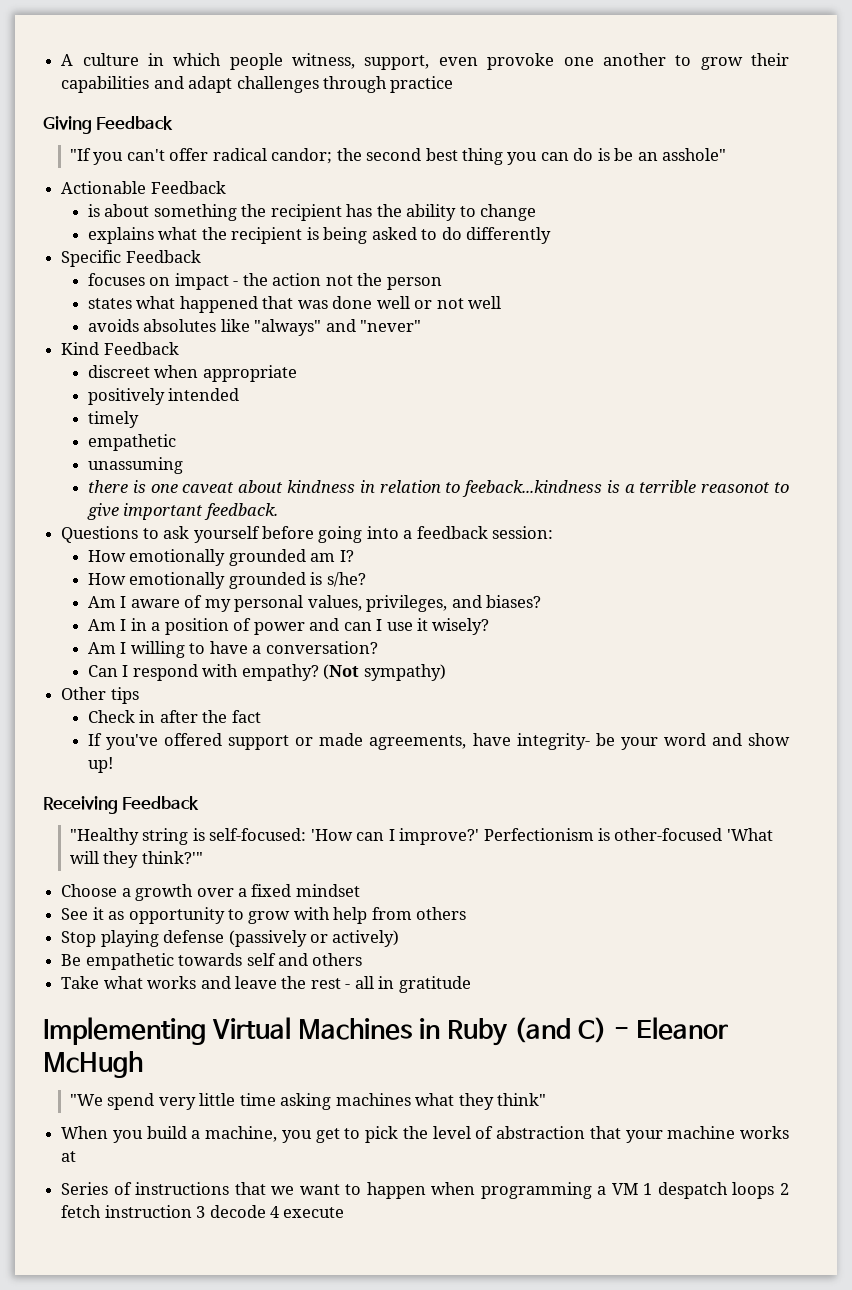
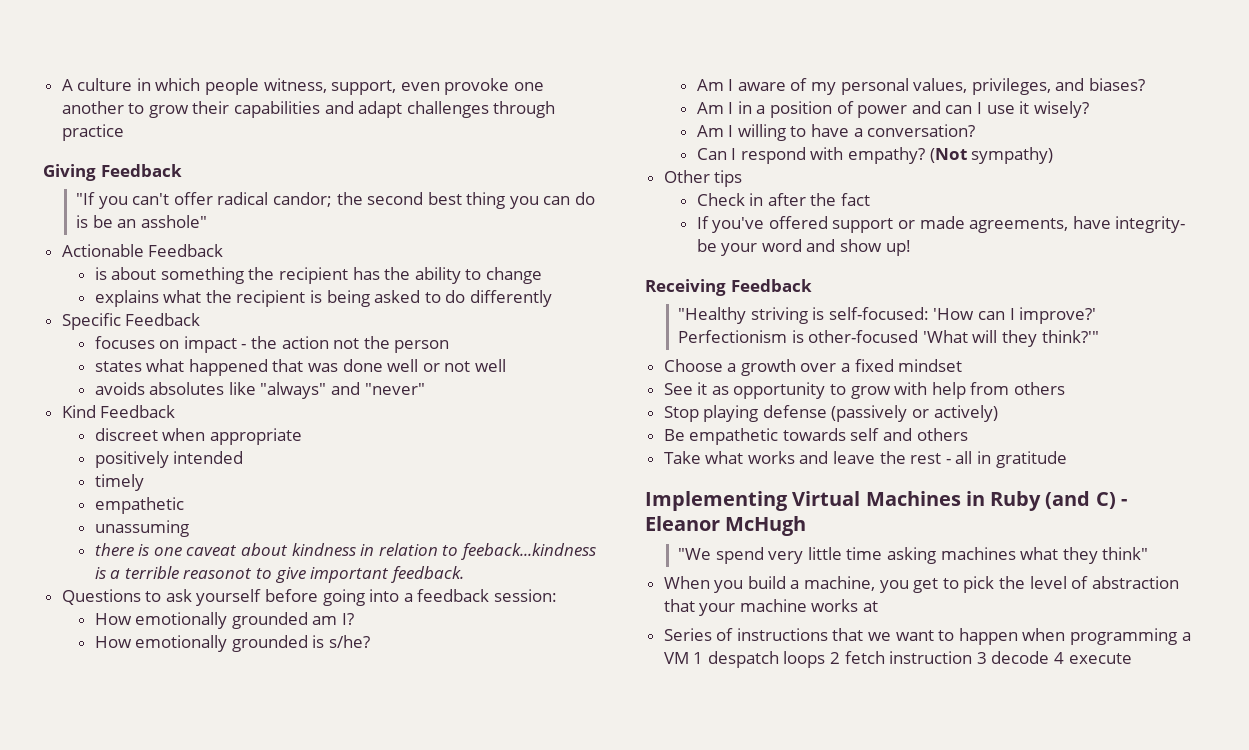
- "Healthy string is self-focused: 'How can I improve?'
+ "Healthy striving is self-focused: 'How can I improve?'

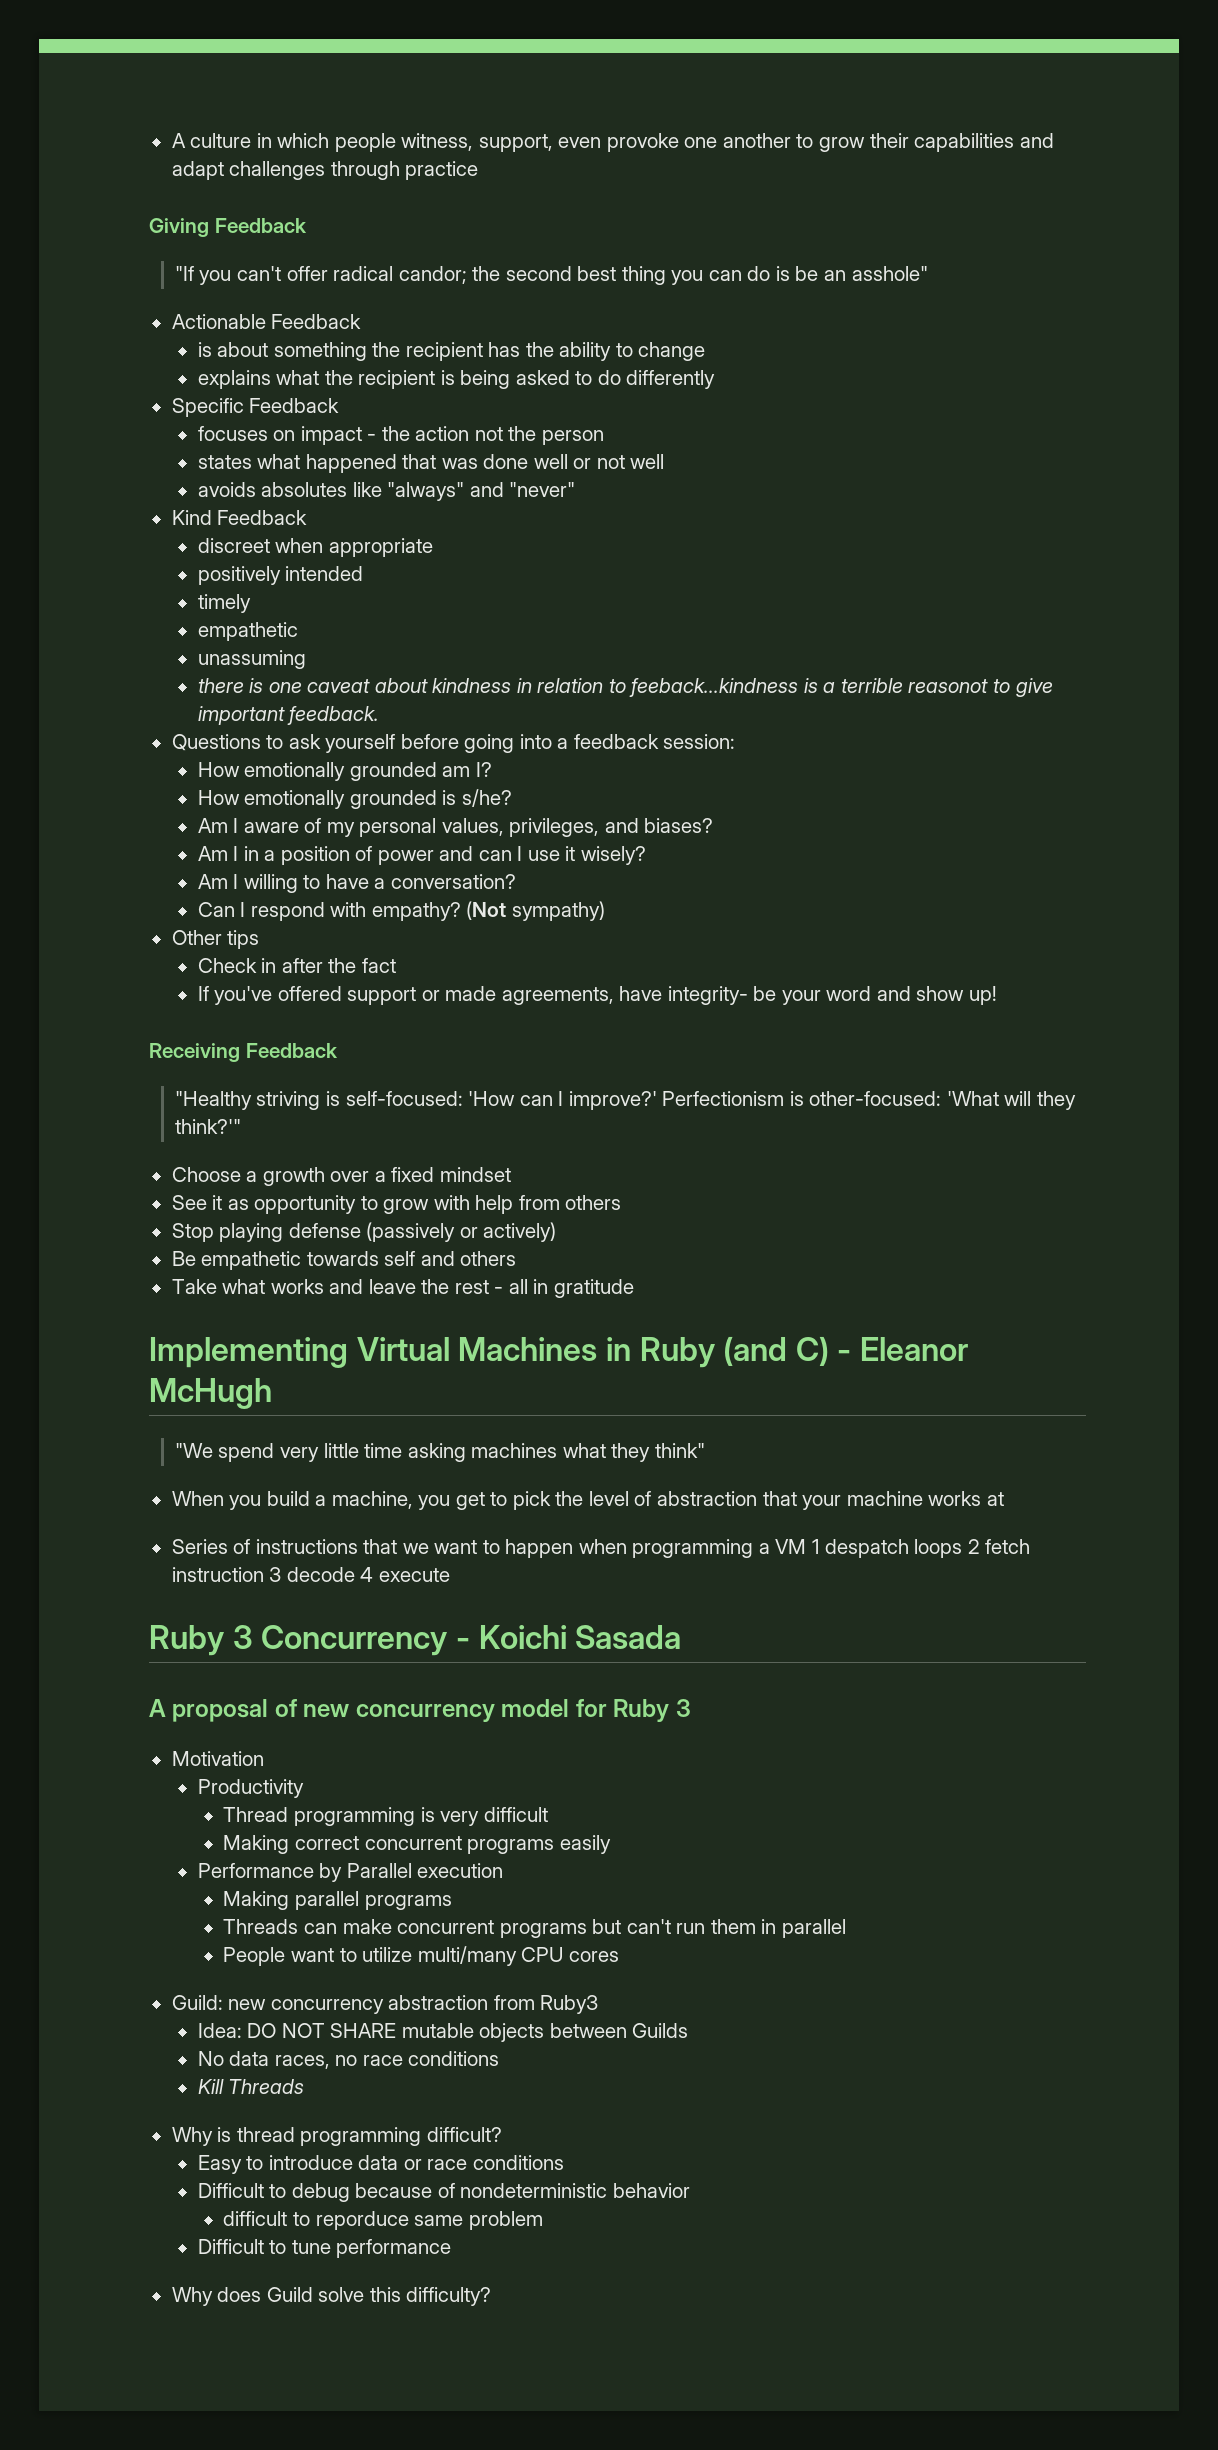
- Perfectionism is other-focused 'What will they think?'"
+ Perfectionism is other-focused: 'What will they think?'"
+ Ruby 3 Concurrency - Koichi Sasada
+ A proposal of new concurrency model for Ruby 3
+ Motivation
+ Productivity
+ Thread programming is very difficult
+ Making correct concurrent programs easily
+ Performance by Parallel execution
+ Making parallel programs
+ Threads can make concurrent programs but can't run them in parallel
+ People want to utilize multi/many CPU cores
+ Guild: new concurrency abstraction from Ruby3
+ Idea: DO NOT SHARE mutable objects between Guilds
+ No data races, no race conditions
+ Kill Threads
+ Why is thread programming difficult?
+ Easy to introduce data or race conditions
+ Difficult to debug because of nondeterministic behavior
+ difficult to reporduce same problem
+ Difficult to tune performance
+ Why does Guild solve this difficulty?

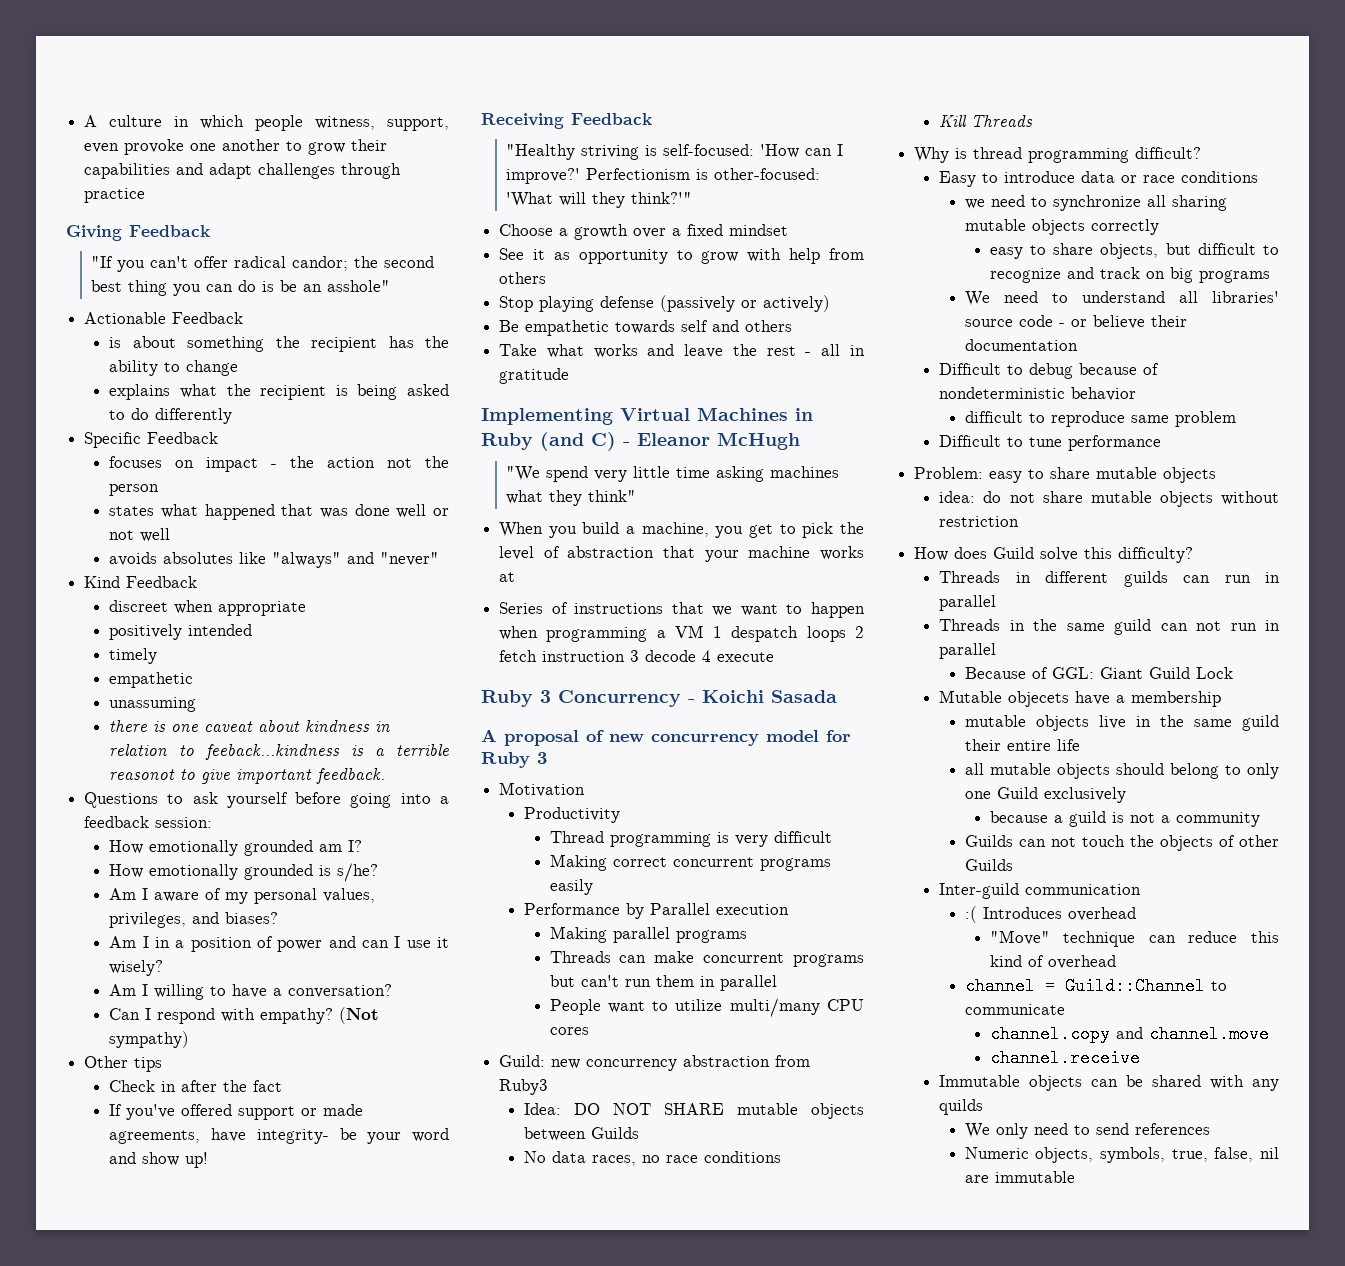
+ we need to synchronize all sharing mutable objects correctly
+ easy to share objects, but difficult to recognize and track on big programs
+ We need to understand all libraries' source code - or believe their documentation
- difficult to reporduce same problem
+ difficult to reproduce same problem
- Why does Guild solve this difficulty?
+ Problem: easy to share mutable objects
+ idea: do not share mutable objects without restriction
+ How does Guild solve this difficulty?
+ Threads in different guilds can run in parallel
+ Threads in the same guild can not run in parallel
+ Because of GGL: Giant Guild Lock
+ Mutable objecets have a membership
+ mutable objects live in the same guild their entire life
+ all mutable objects should belong to only one Guild exclusively
+ because a guild is not a community
+ Guilds can not touch the objects of other Guilds
+ Inter-guild communication
+ :( Introduces overhead
+ "Move" technique can reduce this kind of overhead
+ channel = Guild::Channel to communicate
+ channel.copy and channel.move
+ channel.receive
+ Immutable objects can be shared with any quilds
+ We only need to send references
+ Numeric objects, symbols, true, false, nil are immutable

